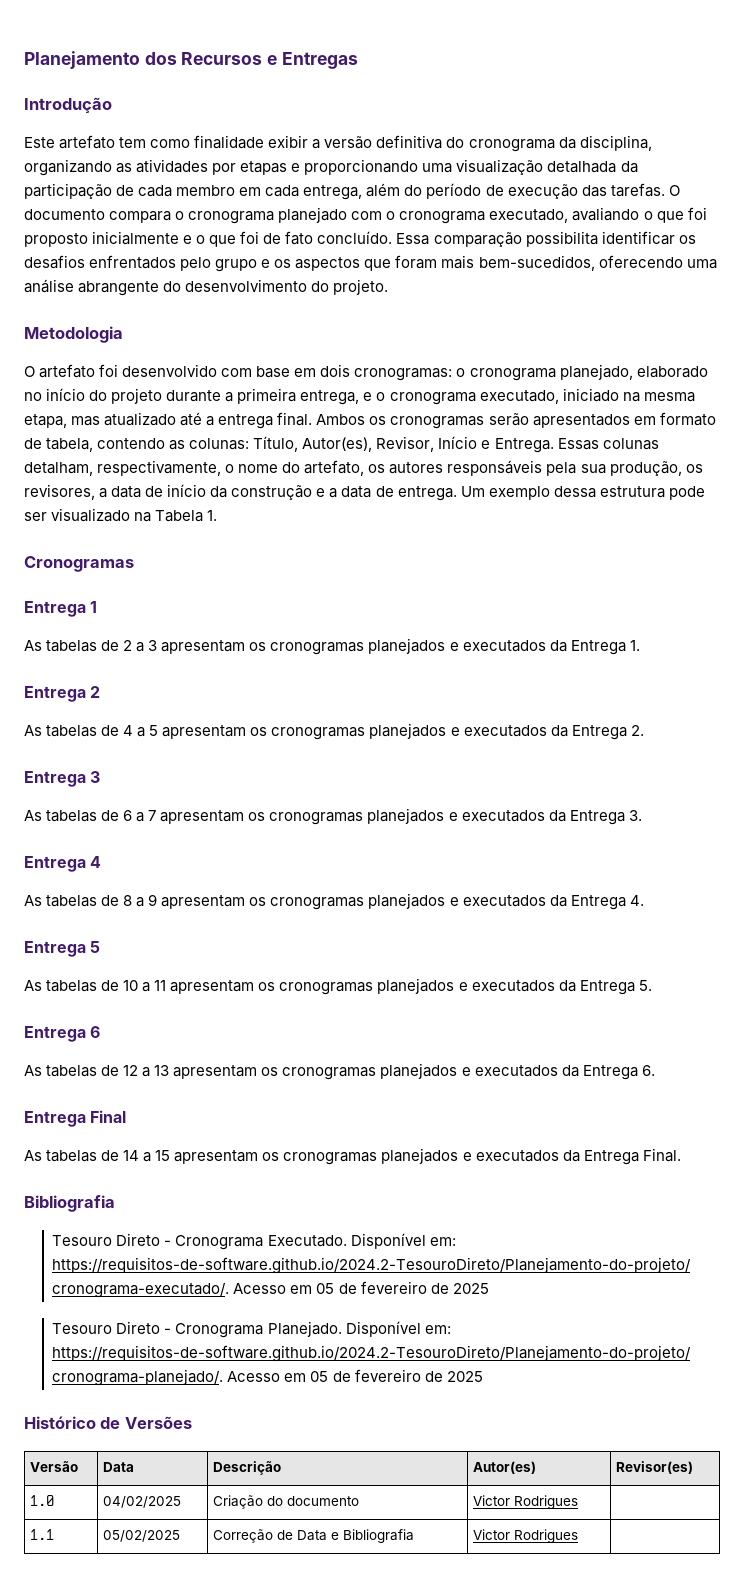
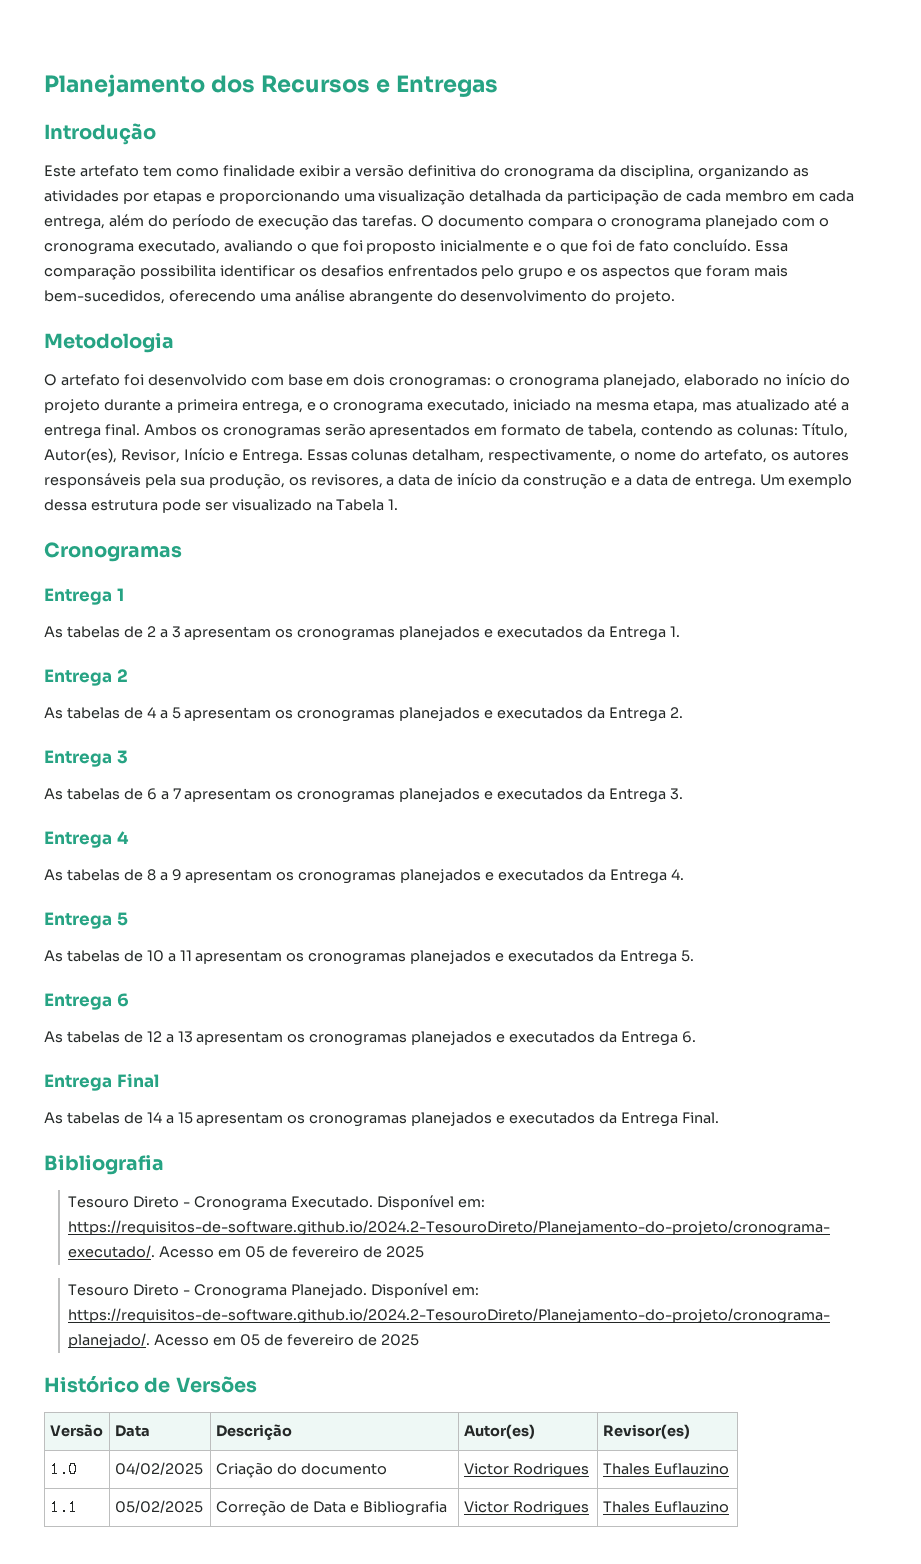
- 1.0 | 04/02/2025 | Criação do documento | Victor Rodrigues |
+ 1.0 | 04/02/2025 | Criação do documento | Victor Rodrigues | Thales Euflauzino
- 1.1 | 05/02/2025 | Correção de Data e Bibliografia | Victor Rodrigues |
+ 1.1 | 05/02/2025 | Correção de Data e Bibliografia | Victor Rodrigues | Thales Euflauzino

